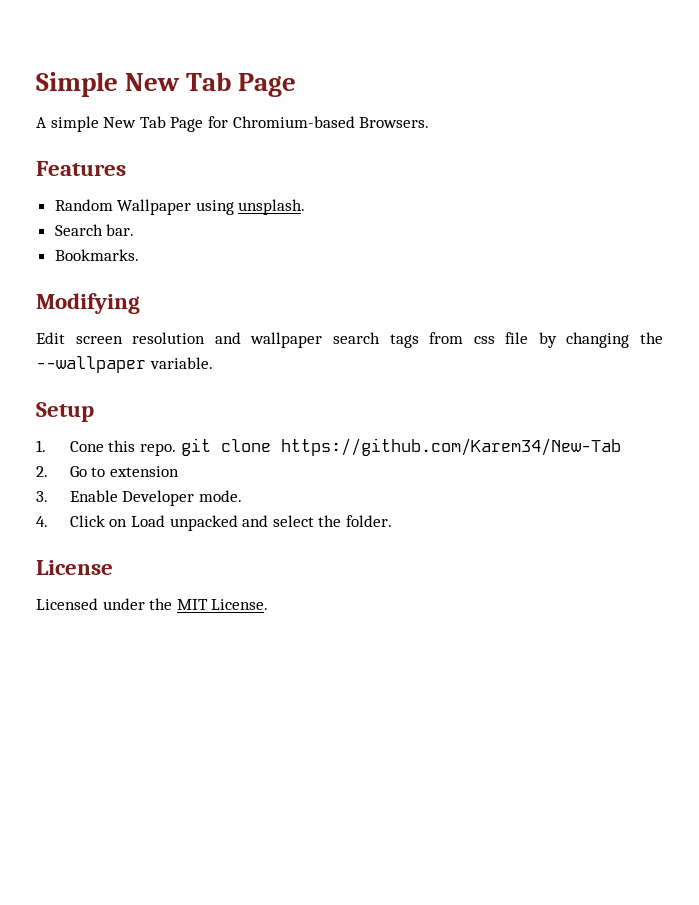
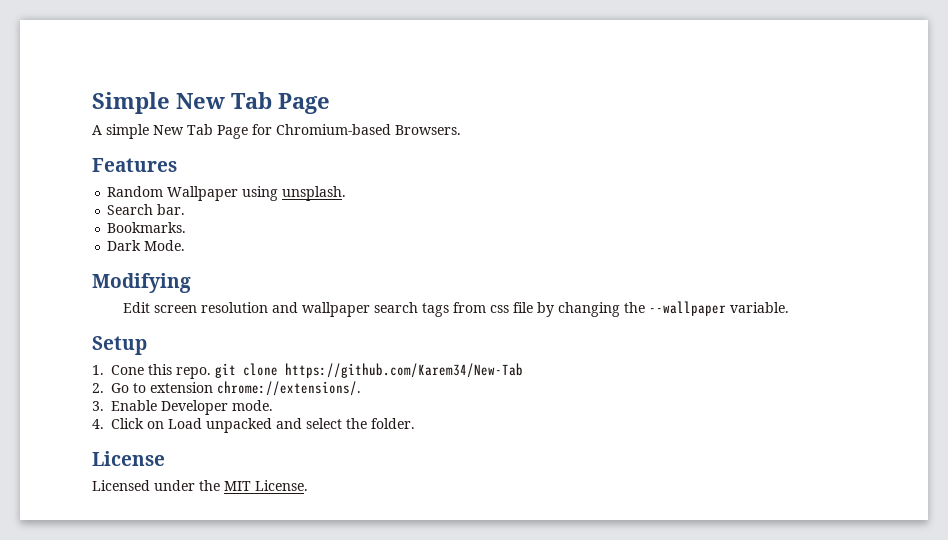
+ Dark Mode.
- 2. Go to extension
+ 2. Go to extension chrome://extensions/.

